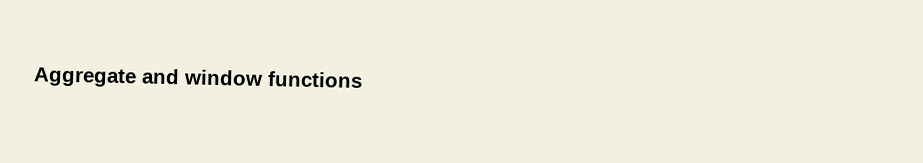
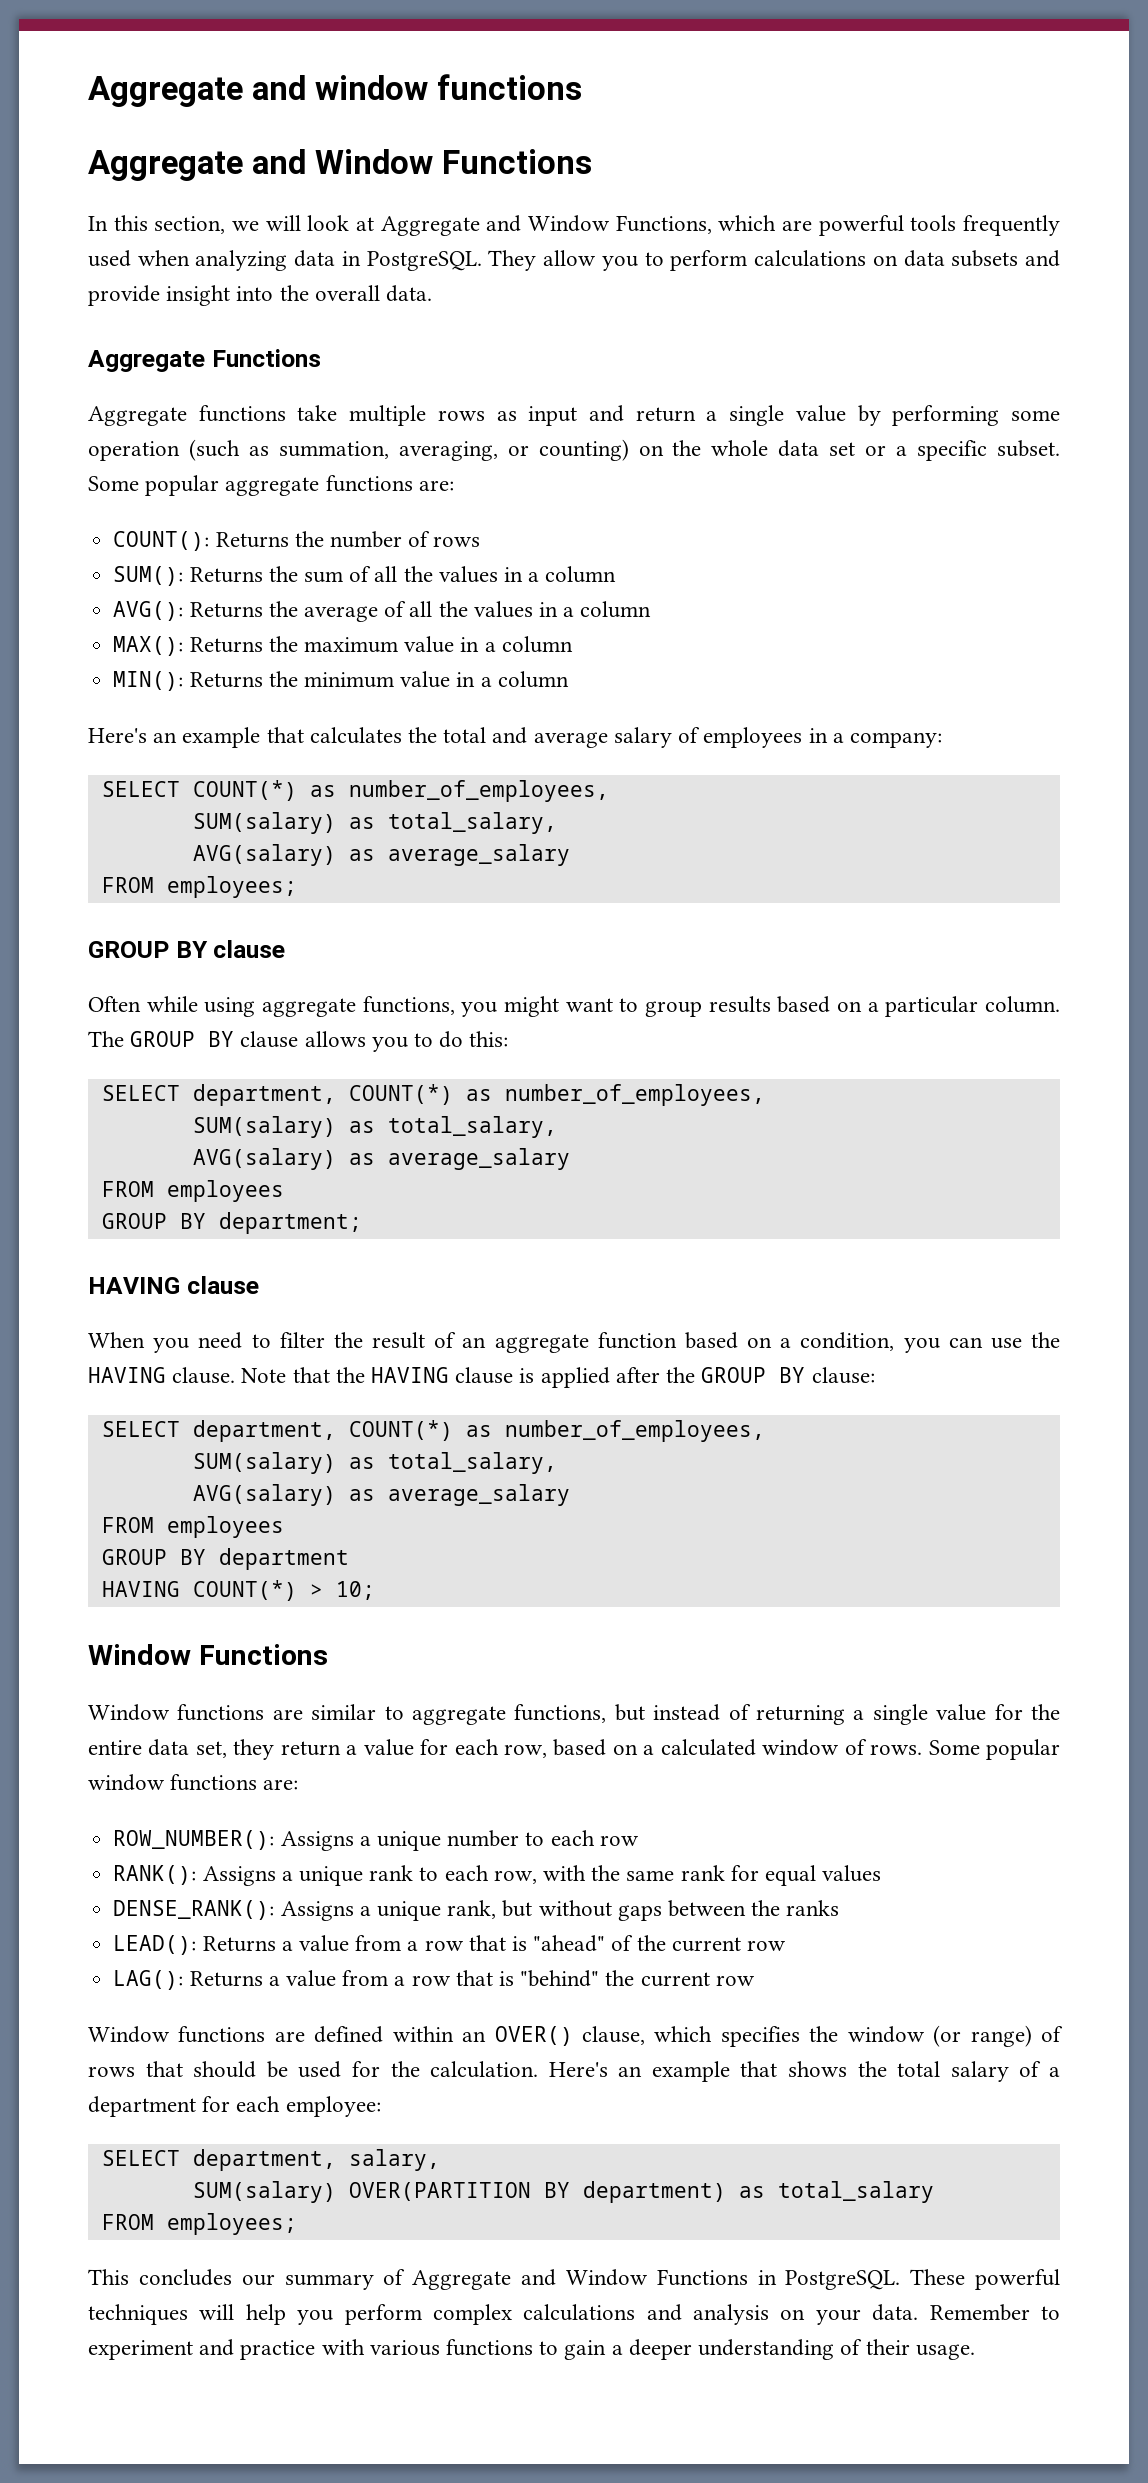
  Aggregate and window functions
+ Aggregate and Window Functions
+ In this section, we will look at Aggregate and Window Functions, which are powerful tools frequently used when analyzing data in PostgreSQL. They allow you to perform calculations on data subsets and provide insight into the overall data.
+ Aggregate Functions
+ Aggregate functions take multiple rows as input and return a single value by performing some operation (such as summation, averaging, or counting) on the whole data set or a specific subset. Some popular aggregate functions are:
+ COUNT(): Returns the number of rows
+ SUM(): Returns the sum of all the values in a column
+ AVG(): Returns the average of all the values in a column
+ MAX(): Returns the maximum value in a column
+ MIN(): Returns the minimum value in a column
+ Here's an example that calculates the total and average salary of employees in a company:
+ SELECT COUNT(*) as number_of_employees,
+ SUM(salary) as total_salary,
+ AVG(salary) as average_salary
+ FROM employees;
+ GROUP BY clause
+ Often while using aggregate functions, you might want to group results based on a particular column. The GROUP BY clause allows you to do this:
+ SELECT department, COUNT(*) as number_of_employees,
+ SUM(salary) as total_salary,
+ AVG(salary) as average_salary
+ FROM employees
+ GROUP BY department;
+ HAVING clause
+ When you need to filter the result of an aggregate function based on a condition, you can use the HAVING clause. Note that the HAVING clause is applied after the GROUP BY clause:
+ SELECT department, COUNT(*) as number_of_employees,
+ SUM(salary) as total_salary,
+ AVG(salary) as average_salary
+ FROM employees
+ GROUP BY department
+ HAVING COUNT(*) > 10;
+ Window Functions
+ Window functions are similar to aggregate functions, but instead of returning a single value for the entire data set, they return a value for each row, based on a calculated window of rows. Some popular window functions are:
+ ROW_NUMBER(): Assigns a unique number to each row
+ RANK(): Assigns a unique rank to each row, with the same rank for equal values
+ DENSE_RANK(): Assigns a unique rank, but without gaps between the ranks
+ LEAD(): Returns a value from a row that is "ahead" of the current row
+ LAG(): Returns a value from a row that is "behind" the current row
+ Window functions are defined within an OVER() clause, which specifies the window (or range) of rows that should be used for the calculation. Here's an example that shows the total salary of a department for each employee:
+ SELECT department, salary,
+ SUM(salary) OVER(PARTITION BY department) as total_salary
+ FROM employees;
+ This concludes our summary of Aggregate and Window Functions in PostgreSQL. These powerful techniques will help you perform complex calculations and analysis on your data. Remember to experiment and practice with various functions to gain a deeper understanding of their usage.

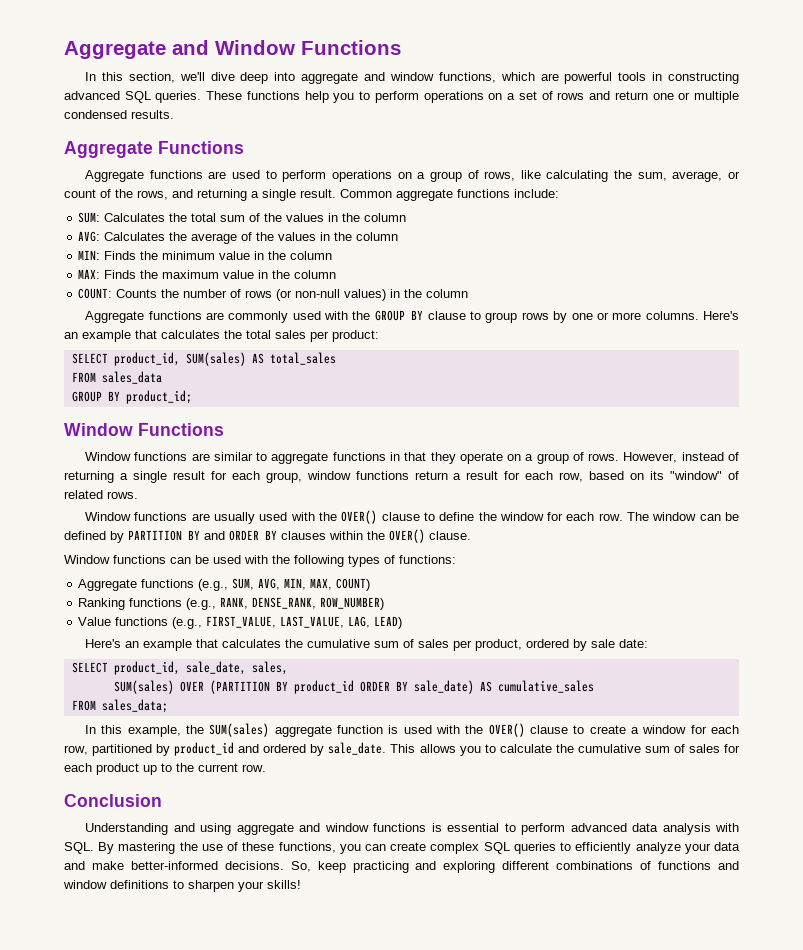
- Aggregate and window functions
- In this section, we will look at Aggregate and Window Functions, which are powerful tools frequently used when analyzing data in PostgreSQL. They allow you to perform calculations on data subsets and provide insight into the overall data.
+ In this section, we'll dive deep into aggregate and window functions, which are powerful tools in constructing advanced SQL queries. These functions help you to perform operations on a set of rows and return one or multiple condensed results.
  Aggregate Functions
- Aggregate functions take multiple rows as input and return a single value by performing some operation (such as summation, averaging, or counting) on the whole data set or a specific subset. Some popular aggregate functions are:
- COUNT(): Returns the number of rows
- SUM(): Returns the sum of all the values in a column
- AVG(): Returns the average of all the values in a column
- MAX(): Returns the maximum value in a column
- MIN(): Returns the minimum value in a column
- Here's an example that calculates the total and average salary of employees in a company:
- SELECT COUNT(*) as number_of_employees,
- SUM(salary) as total_salary,
- AVG(salary) as average_salary
- FROM employees;
- GROUP BY clause
- Often while using aggregate functions, you might want to group results based on a particular column. The GROUP BY clause allows you to do this:
- SELECT department, COUNT(*) as number_of_employees,
- SUM(salary) as total_salary,
- AVG(salary) as average_salary
- FROM employees
- GROUP BY department;
- HAVING clause
- When you need to filter the result of an aggregate function based on a condition, you can use the HAVING clause. Note that the HAVING clause is applied after the GROUP BY clause:
- SELECT department, COUNT(*) as number_of_employees,
- SUM(salary) as total_salary,
- AVG(salary) as average_salary
- FROM employees
- GROUP BY department
- HAVING COUNT(*) > 10;
+ Aggregate functions are used to perform operations on a group of rows, like calculating the sum, average, or count of the rows, and returning a single result. Common aggregate functions include:
+ SUM: Calculates the total sum of the values in the column
+ AVG: Calculates the average of the values in the column
+ MIN: Finds the minimum value in the column
+ MAX: Finds the maximum value in the column
+ COUNT: Counts the number of rows (or non-null values) in the column
+ Aggregate functions are commonly used with the GROUP BY clause to group rows by one or more columns. Here's an example that calculates the total sales per product:
+ SELECT product_id, SUM(sales) AS total_sales
+ FROM sales_data
+ GROUP BY product_id;
- Window functions are similar to aggregate functions, but instead of returning a single value for the entire data set, they return a value for each row, based on a calculated window of rows. Some popular window functions are:
- ROW_NUMBER(): Assigns a unique number to each row
- RANK(): Assigns a unique rank to each row, with the same rank for equal values
- DENSE_RANK(): Assigns a unique rank, but without gaps between the ranks
- LEAD(): Returns a value from a row that is "ahead" of the current row
- LAG(): Returns a value from a row that is "behind" the current row
- Window functions are defined within an OVER() clause, which specifies the window (or range) of rows that should be used for the calculation. Here's an example that shows the total salary of a department for each employee:
- SELECT department, salary,
- SUM(salary) OVER(PARTITION BY department) as total_salary
- FROM employees;
- This concludes our summary of Aggregate and Window Functions in PostgreSQL. These powerful techniques will help you perform complex calculations and analysis on your data. Remember to experiment and practice with various functions to gain a deeper understanding of their usage.
+ Window functions are similar to aggregate functions in that they operate on a group of rows. However, instead of returning a single result for each group, window functions return a result for each row, based on its "window" of related rows.
+ Window functions are usually used with the OVER() clause to define the window for each row. The window can be defined by PARTITION BY and ORDER BY clauses within the OVER() clause.
+ Window functions can be used with the following types of functions:
+ Aggregate functions (e.g., SUM, AVG, MIN, MAX, COUNT)
+ Ranking functions (e.g., RANK, DENSE_RANK, ROW_NUMBER)
+ Value functions (e.g., FIRST_VALUE, LAST_VALUE, LAG, LEAD)
+ Here's an example that calculates the cumulative sum of sales per product, ordered by sale date:
+ SELECT product_id, sale_date, sales,
+ SUM(sales) OVER (PARTITION BY product_id ORDER BY sale_date) AS cumulative_sales
+ FROM sales_data;
+ In this example, the SUM(sales) aggregate function is used with the OVER() clause to create a window for each row, partitioned by product_id and ordered by sale_date. This allows you to calculate the cumulative sum of sales for each product up to the current row.
+ Conclusion
+ Understanding and using aggregate and window functions is essential to perform advanced data analysis with SQL. By mastering the use of these functions, you can create complex SQL queries to efficiently analyze your data and make better-informed decisions. So, keep practicing and exploring different combinations of functions and window definitions to sharpen your skills!

